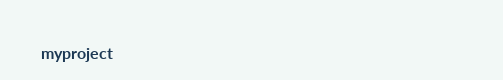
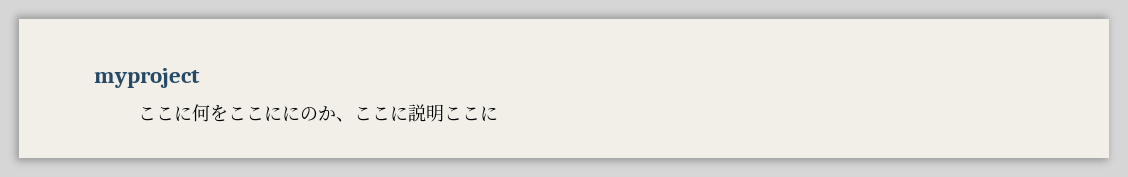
+ ここに何をここににのか、ここに説明ここに

